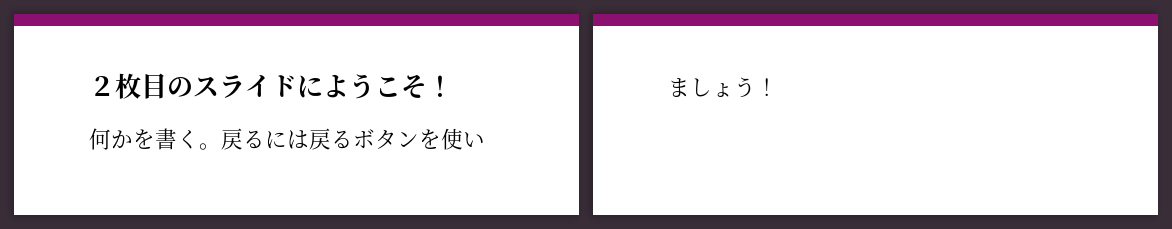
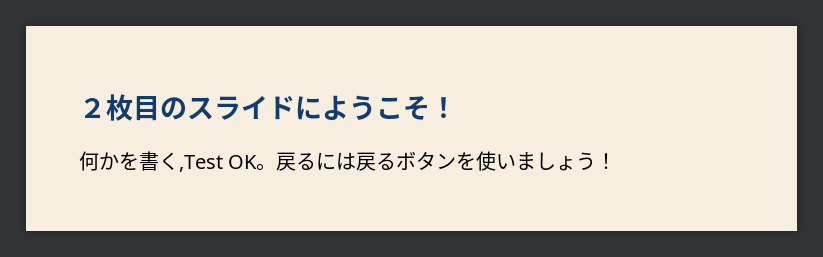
- 何かを書く。
+ 何かを書く,Test OK。

